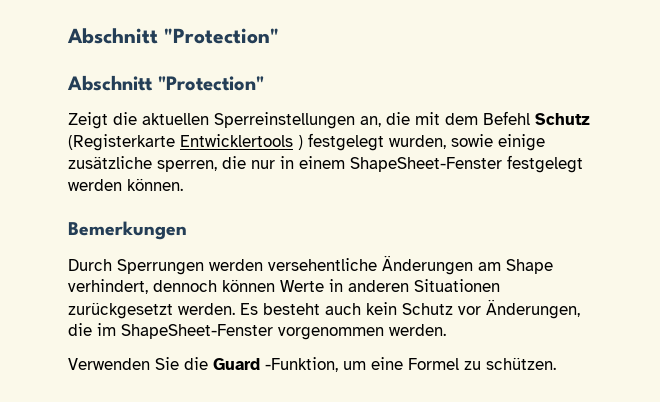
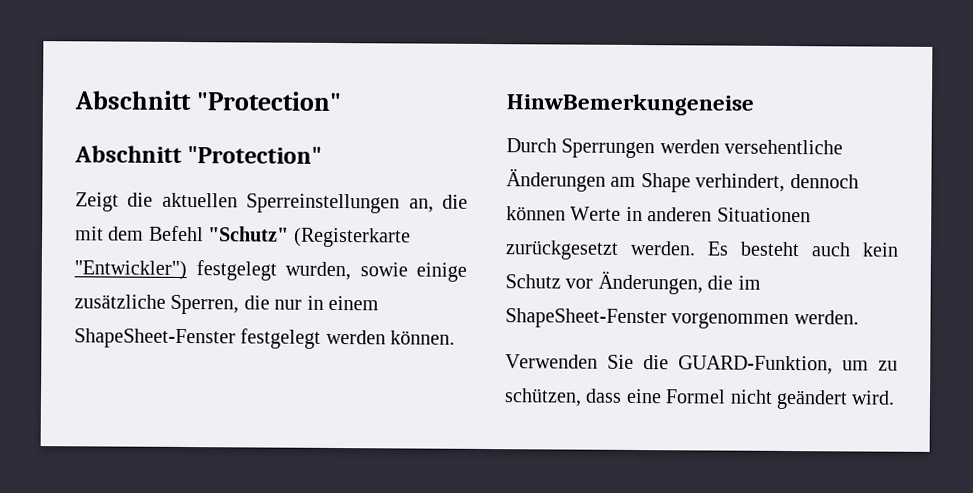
- Zeigt die aktuellen Sperreinstellungen an, die mit dem Befehl Schutz (Registerkarte Entwicklertools ) festgelegt wurden, sowie einige zusätzliche sperren, die nur in einem ShapeSheet-Fenster festgelegt werden können.
+ Zeigt die aktuellen Sperreinstellungen an, die mit dem Befehl "Schutz" (Registerkarte "Entwickler") festgelegt wurden, sowie einige zusätzliche Sperren, die nur in einem ShapeSheet-Fenster festgelegt werden können.
- Bemerkungen
+ HinwBemerkungeneise
- Verwenden Sie die Guard -Funktion, um eine Formel zu schützen.
+ Verwenden Sie die GUARD-Funktion, um zu schützen, dass eine Formel nicht geändert wird.

